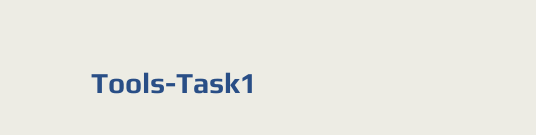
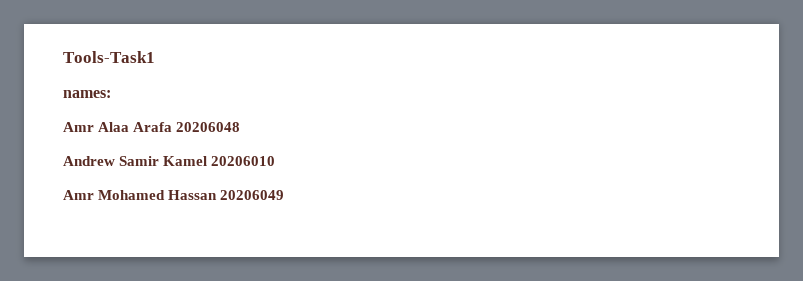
+ names:
+ Amr Alaa Arafa 20206048
+ Andrew Samir Kamel 20206010
+ Amr Mohamed Hassan 20206049

